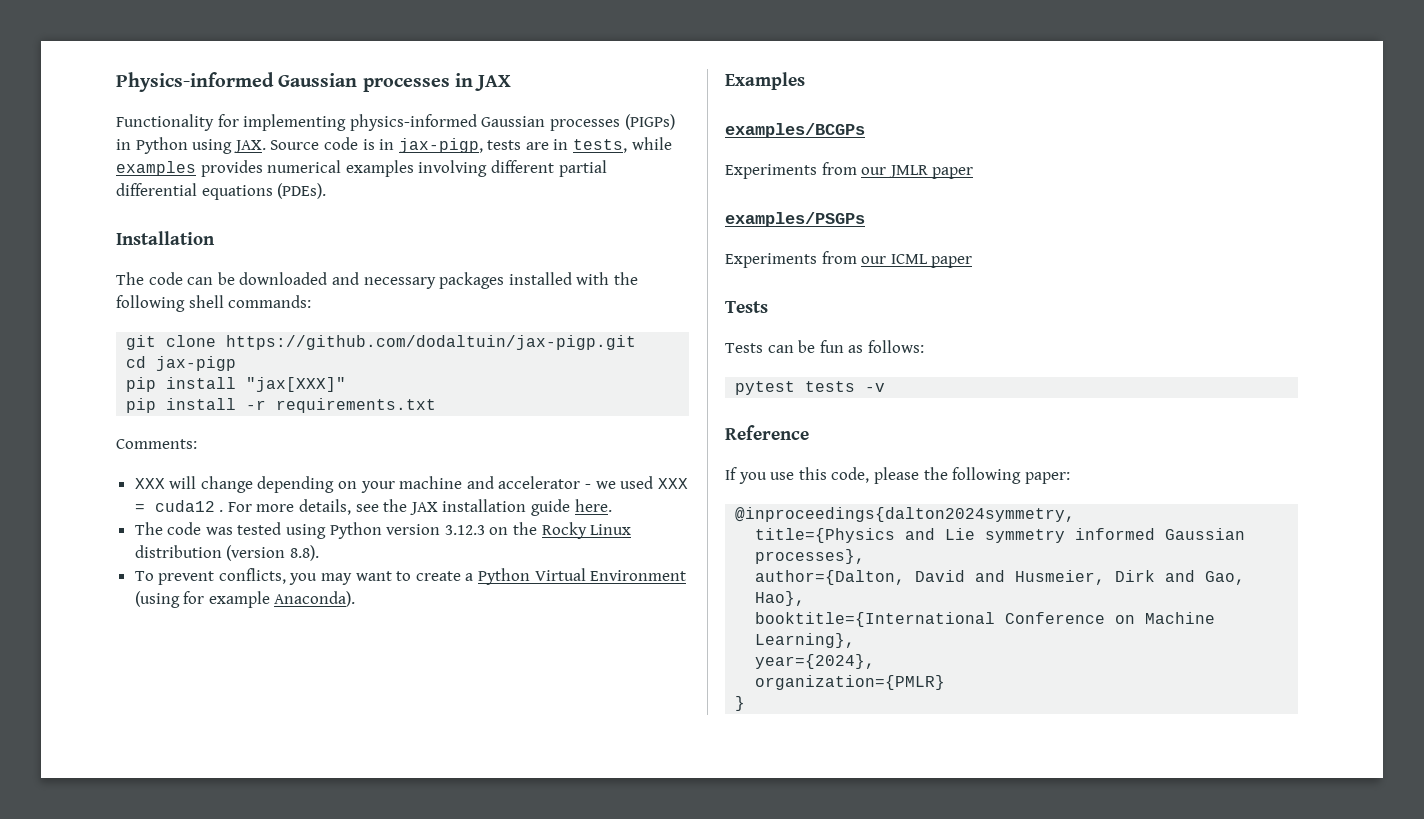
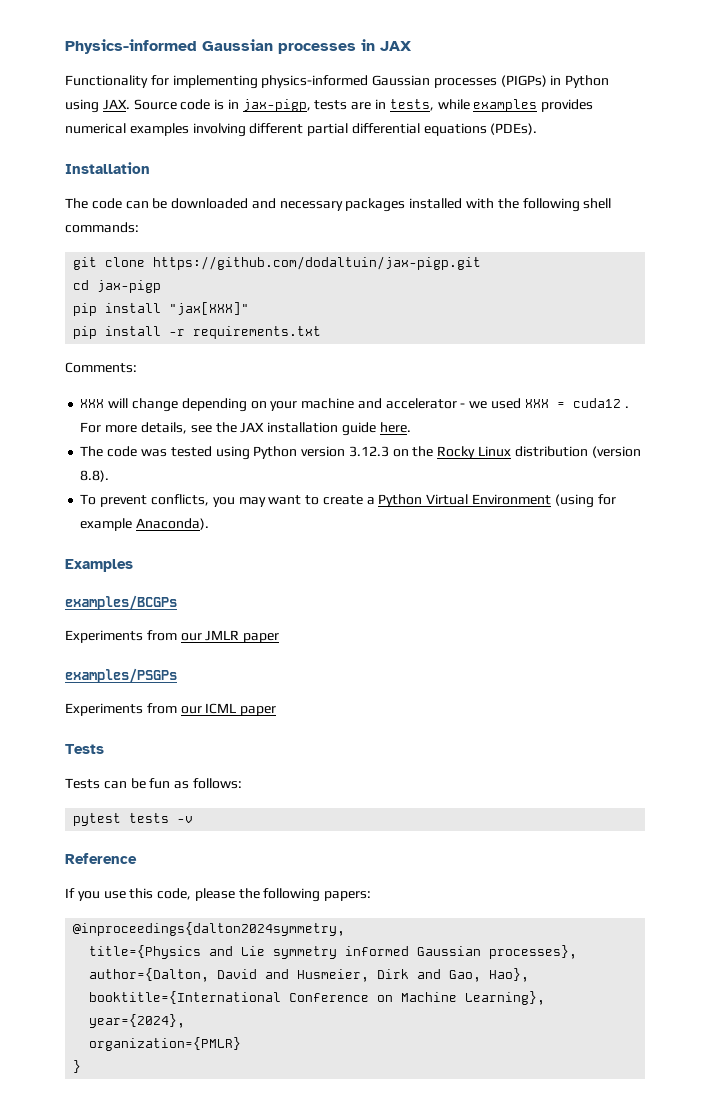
- If you use this code, please the following paper:
+ If you use this code, please the following papers:

